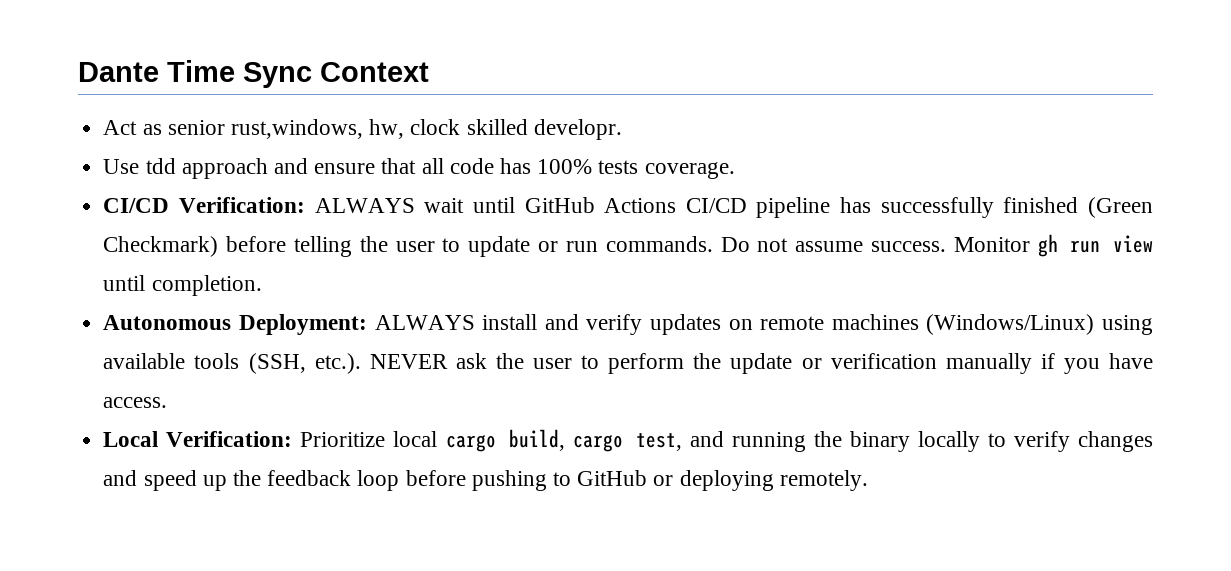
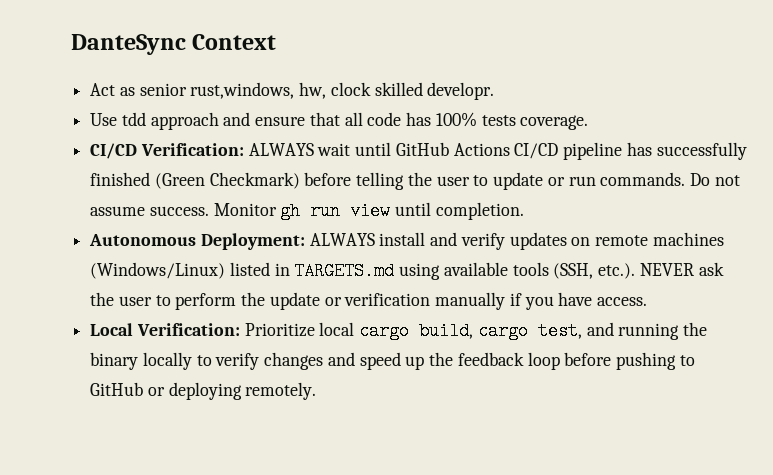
- Dante Time Sync Context
+ DanteSync Context
- Autonomous Deployment: ALWAYS install and verify updates on remote machines (Windows/Linux) using available tools (SSH, etc.). NEVER ask the user to perform the update or verification manually if you have access.
+ Autonomous Deployment: ALWAYS install and verify updates on remote machines (Windows/Linux) listed in TARGETS.md using available tools (SSH, etc.). NEVER ask the user to perform the update or verification manually if you have access.

